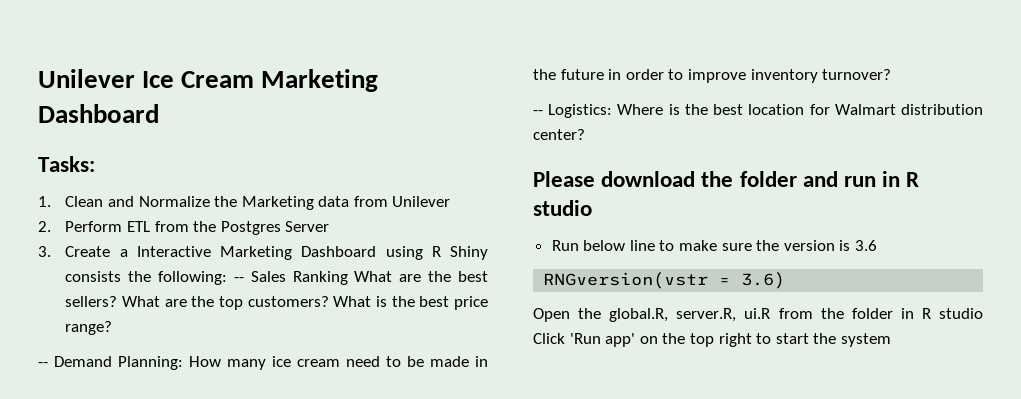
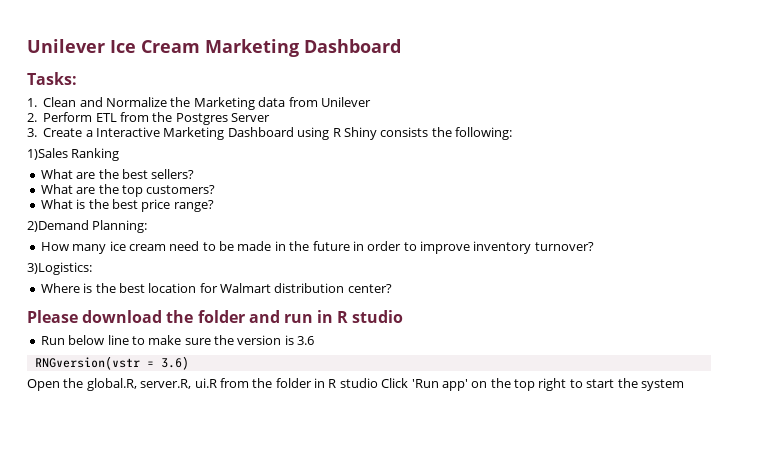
- 3. Create a Interactive Marketing Dashboard using R Shiny consists the following: -- Sales Ranking What are the best sellers? What are the top customers? What is the best price range?
+ 3. Create a Interactive Marketing Dashboard using R Shiny consists the following:
+ 1)Sales Ranking
+ What are the best sellers?
+ What are the top customers?
+ What is the best price range?
- -- Demand Planning: How many ice cream need to be made in the future in order to improve inventory turnover?
+ 2)Demand Planning:
+ How many ice cream need to be made in the future in order to improve inventory turnover?
- -- Logistics: Where is the best location for Walmart distribution center?
+ 3)Logistics:
+ Where is the best location for Walmart distribution center?

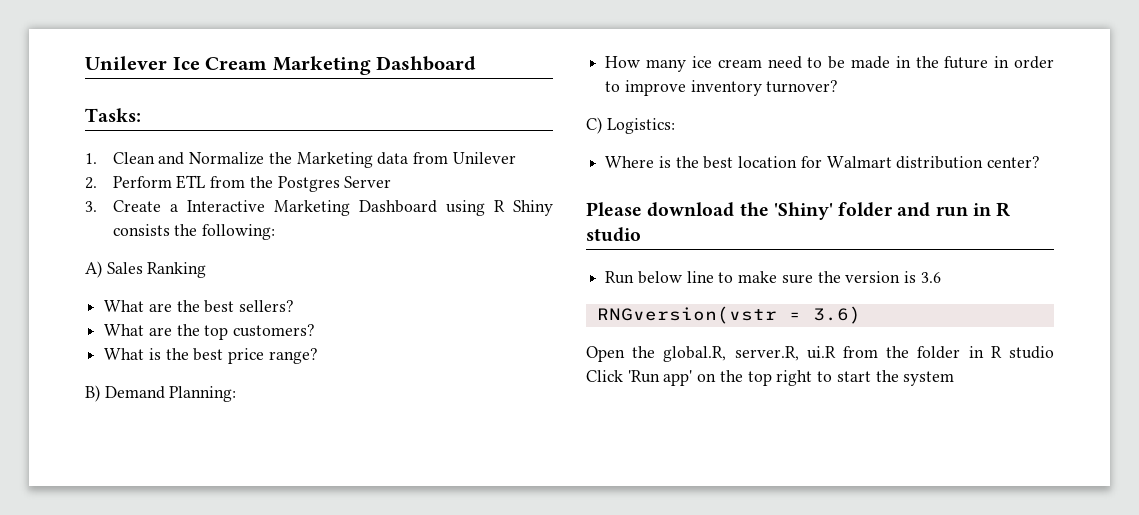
- 1)Sales Ranking
+ A) Sales Ranking
- 2)Demand Planning:
+ B) Demand Planning:
- 3)Logistics:
+ C) Logistics:
- Please download the folder and run in R studio
+ Please download the 'Shiny' folder and run in R studio

